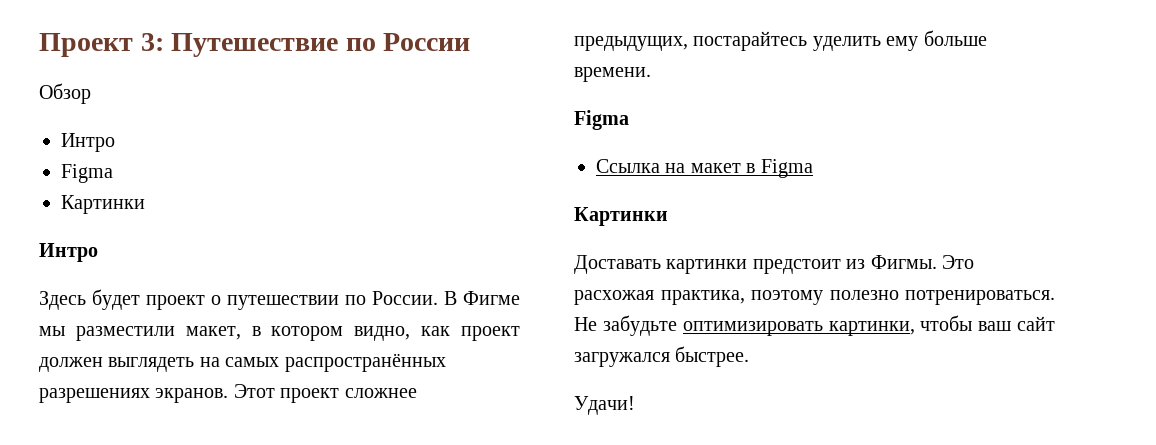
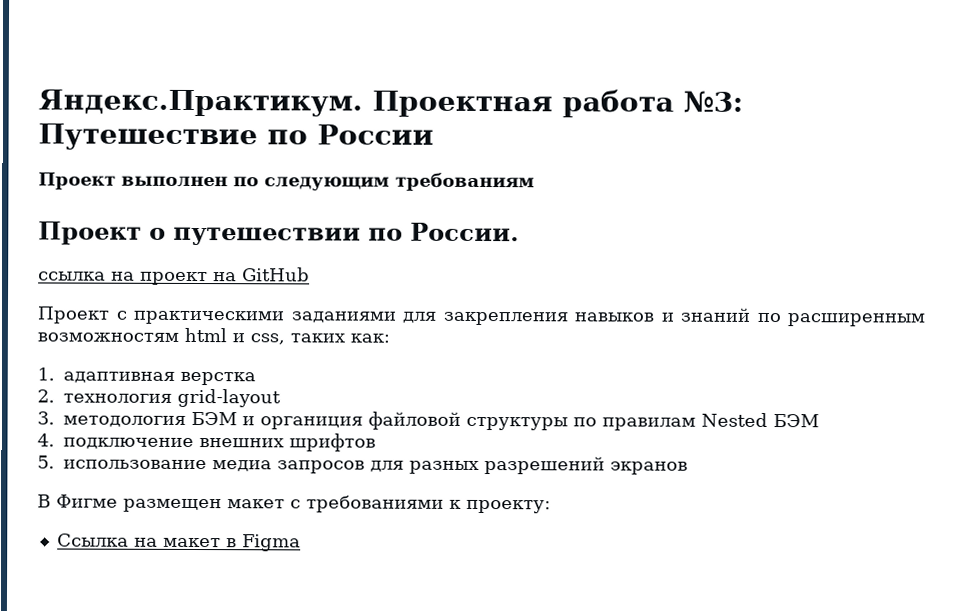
- Проект 3: Путешествие по России
+ Яндекс.Практикум. Проектная работа №3: Путешествие по России
- Обзор
- Интро
- Figma
- Картинки
- Интро
- Здесь будет проект о путешествии по России. В Фигме мы разместили макет, в котором видно, как проект должен выглядеть на самых распространённых разрешениях экранов. Этот проект сложнее предыдущих, постарайтесь уделить ему больше времени.
- Figma
+ Проект выполнен по следующим требованиям
+ Проект о путешествии по России.
+ ссылка на проект на GitHub
+ Проект с практическими заданиями для закрепления навыков и знаний по расширенным возможностям html и css, таких как:
+ 1. адаптивная верстка
+ 2. технология grid-layout
+ 3. методология БЭМ и органиция файловой структуры по правилам Nested БЭМ
+ 4. подключение внешних шрифтов
+ 5. использование медиа запросов для разных разрешений экранов
+ В Фигме размещен макет с требованиями к проекту:
  Ссылка на макет в Figma
- Картинки
- Доставать картинки предстоит из Фигмы. Это расхожая практика, поэтому полезно потренироваться. Не забудьте оптимизировать картинки, чтобы ваш сайт загружался быстрее.
- Удачи!

